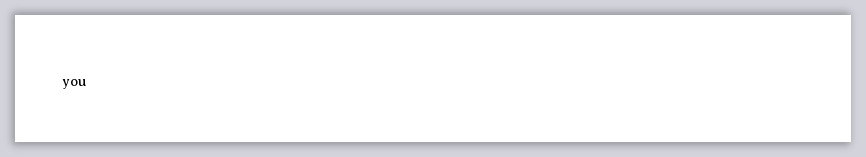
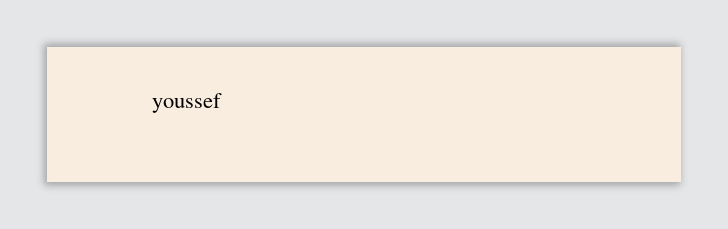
- you
+ youssef

